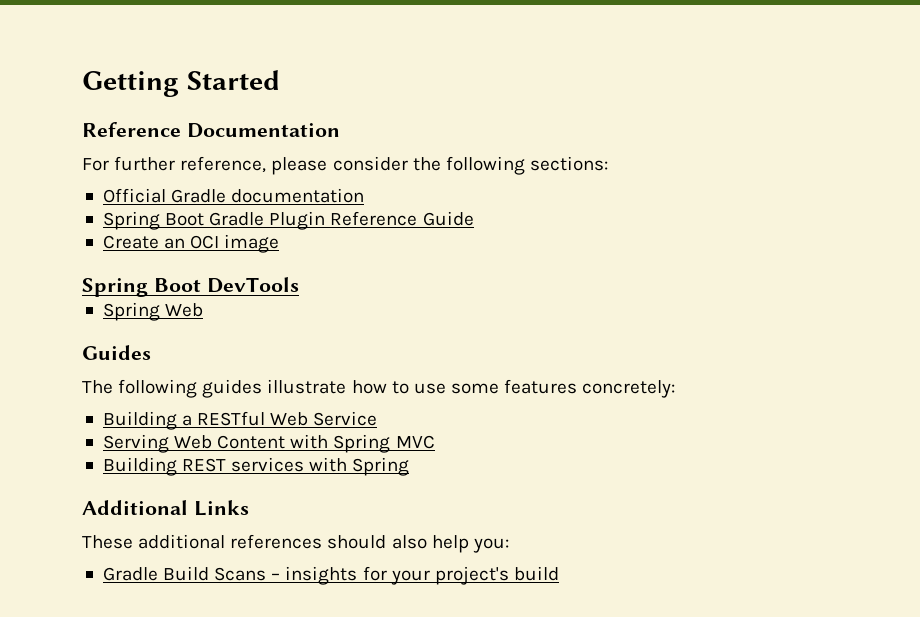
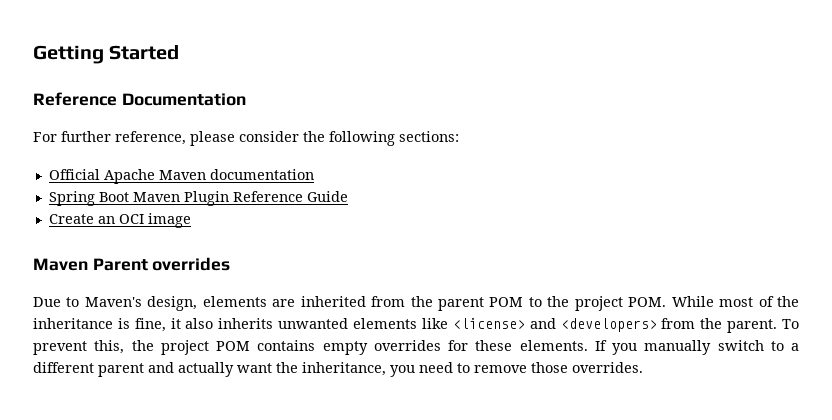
- Official Gradle documentation
+ Official Apache Maven documentation
- Spring Boot Gradle Plugin Reference Guide
+ Spring Boot Maven Plugin Reference Guide
- Spring Boot DevTools
- Spring Web
- Guides
- The following guides illustrate how to use some features concretely:
- Building a RESTful Web Service
- Serving Web Content with Spring MVC
- Building REST services with Spring
- Additional Links
- These additional references should also help you:
- Gradle Build Scans – insights for your project's build
+ Maven Parent overrides
+ Due to Maven's design, elements are inherited from the parent POM to the project POM. While most of the inheritance is fine, it also inherits unwanted elements like <license> and <developers> from the parent. To prevent this, the project POM contains empty overrides for these elements. If you manually switch to a different parent and actually want the inheritance, you need to remove those overrides.

